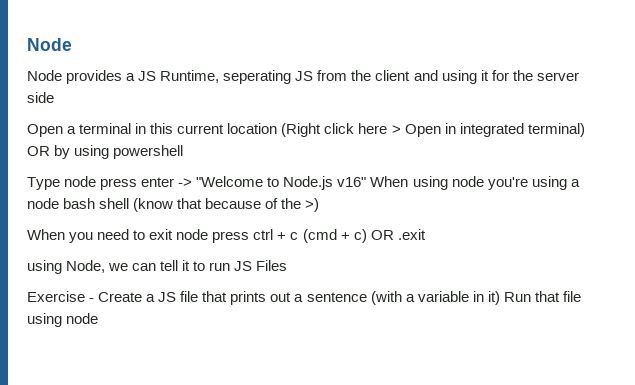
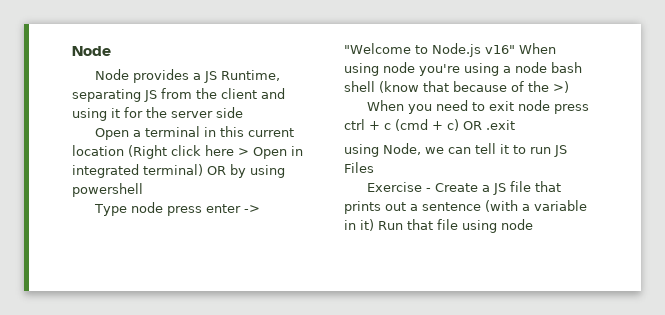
- Node provides a JS Runtime, seperating JS from the client and using it for the server side
+ Node provides a JS Runtime, separating JS from the client and using it for the server side

